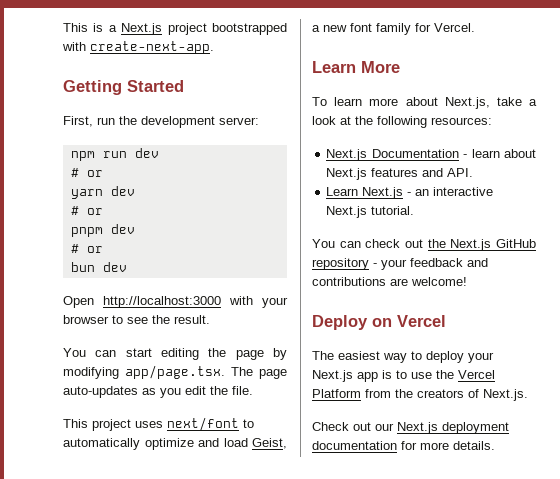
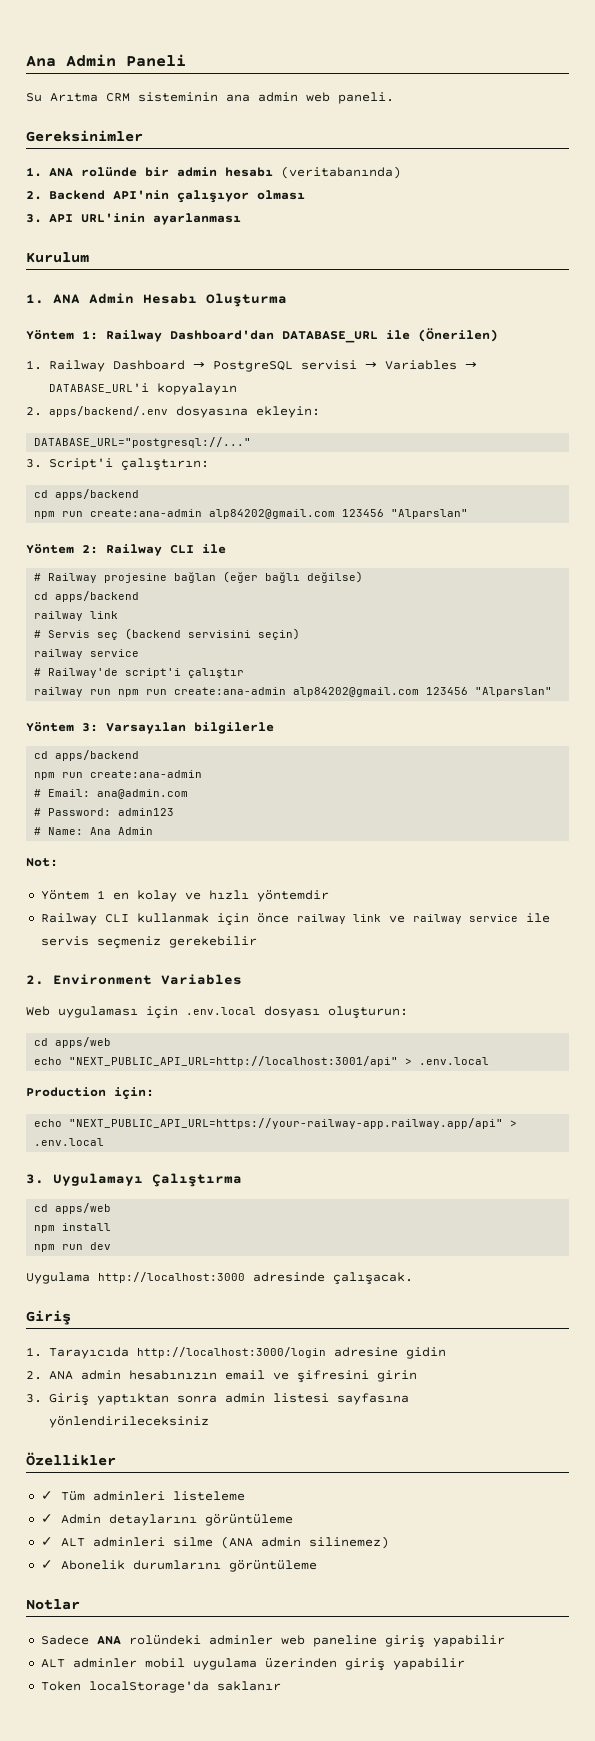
- This is a Next.js project bootstrapped with create-next-app.
- Getting Started
- First, run the development server:
+ Ana Admin Paneli
+ Su Arıtma CRM sisteminin ana admin web paneli.
+ Gereksinimler
+ 1. ANA rolünde bir admin hesabı (veritabanında)
+ 2. Backend API'nin çalışıyor olması
+ 3. API URL'inin ayarlanması
+ Kurulum
+ 1. ANA Admin Hesabı Oluşturma
+ Yöntem 1: Railway Dashboard'dan DATABASE_URL ile (Önerilen)
+ 1. Railway Dashboard → PostgreSQL servisi → Variables → DATABASE_URL'i kopyalayın
+ 2. apps/backend/.env dosyasına ekleyin:
+ DATABASE_URL="postgresql://..."
+ 3. Script'i çalıştırın:
+ cd apps/backend
+ npm run create:ana-admin alp84202@gmail.com 123456 "Alparslan"
+ Yöntem 2: Railway CLI ile
+ # Railway projesine bağlan (eğer bağlı değilse)
+ cd apps/backend
+ railway link
+ # Servis seç (backend servisini seçin)
+ railway service
+ # Railway'de script'i çalıştır
+ railway run npm run create:ana-admin alp84202@gmail.com 123456 "Alparslan"
+ Yöntem 3: Varsayılan bilgilerle
+ cd apps/backend
+ npm run create:ana-admin
+ # Email: ana@admin.com
+ # Password: admin123
+ # Name: Ana Admin
+ Not:
+ Yöntem 1 en kolay ve hızlı yöntemdir
+ Railway CLI kullanmak için önce railway link ve railway service ile servis seçmeniz gerekebilir
+ 2. Environment Variables
+ Web uygulaması için .env.local dosyası oluşturun:
+ cd apps/web
+ echo "NEXT_PUBLIC_API_URL=http://localhost:3001/api" > .env.local
+ Production için:
+ echo "NEXT_PUBLIC_API_URL=https://your-railway-app.railway.app/api" > .env.local
+ 3. Uygulamayı Çalıştırma
+ cd apps/web
+ npm install
  npm run dev
- # or
- yarn dev
- # or
- pnpm dev
- # or
- bun dev
- Open http://localhost:3000 with your browser to see the result.
- You can start editing the page by modifying app/page.tsx. The page auto-updates as you edit the file.
- This project uses next/font to automatically optimize and load Geist, a new font family for Vercel.
- Learn More
- To learn more about Next.js, take a look at the following resources:
- Next.js Documentation - learn about Next.js features and API.
- Learn Next.js - an interactive Next.js tutorial.
- You can check out the Next.js GitHub repository - your feedback and contributions are welcome!
- Deploy on Vercel
- The easiest way to deploy your Next.js app is to use the Vercel Platform from the creators of Next.js.
- Check out our Next.js deployment documentation for more details.
+ Uygulama http://localhost:3000 adresinde çalışacak.
+ Giriş
+ 1. Tarayıcıda http://localhost:3000/login adresine gidin
+ 2. ANA admin hesabınızın email ve şifresini girin
+ 3. Giriş yaptıktan sonra admin listesi sayfasına yönlendirileceksiniz
+ Özellikler
+ ✓ Tüm adminleri listeleme
+ ✓ Admin detaylarını görüntüleme
+ ✓ ALT adminleri silme (ANA admin silinemez)
+ ✓ Abonelik durumlarını görüntüleme
+ Notlar
+ Sadece ANA rolündeki adminler web paneline giriş yapabilir
+ ALT adminler mobil uygulama üzerinden giriş yapabilir
+ Token localStorage'da saklanır

